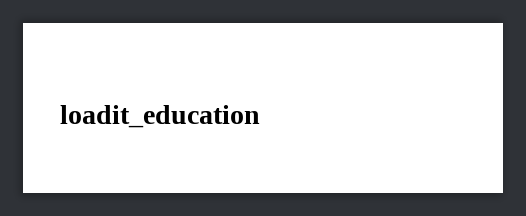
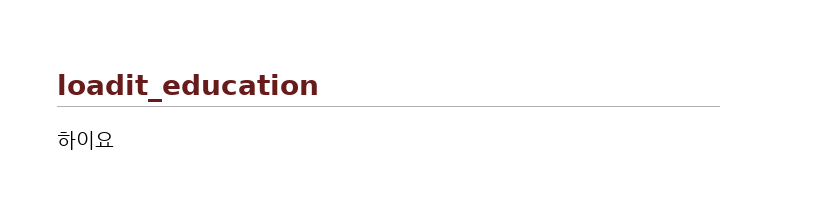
+ 하이요

